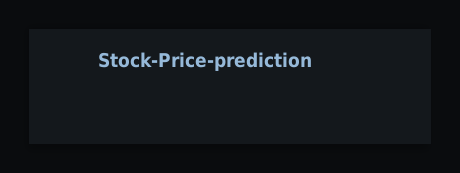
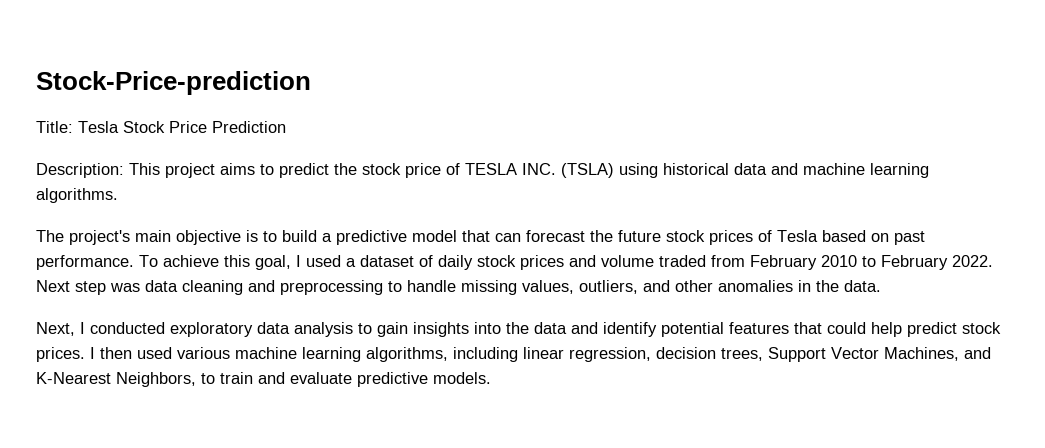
+ Title: Tesla Stock Price Prediction
+ Description: This project aims to predict the stock price of TESLA INC. (TSLA) using historical data and machine learning algorithms.
+ The project's main objective is to build a predictive model that can forecast the future stock prices of Tesla based on past performance. To achieve this goal, I used a dataset of daily stock prices and volume traded from February 2010 to February 2022. Next step was data cleaning and preprocessing to handle missing values, outliers, and other anomalies in the data.
+ Next, I conducted exploratory data analysis to gain insights into the data and identify potential features that could help predict stock prices. I then used various machine learning algorithms, including linear regression, decision trees, Support Vector Machines, and K-Nearest Neighbors, to train and evaluate predictive models.

